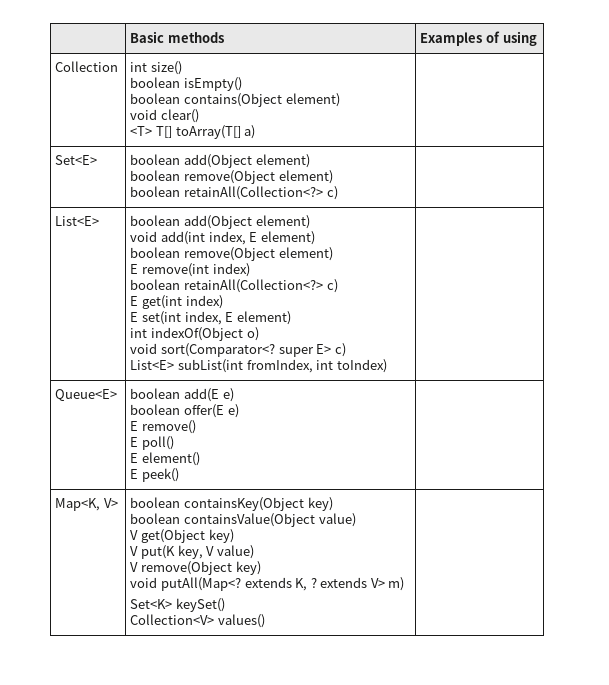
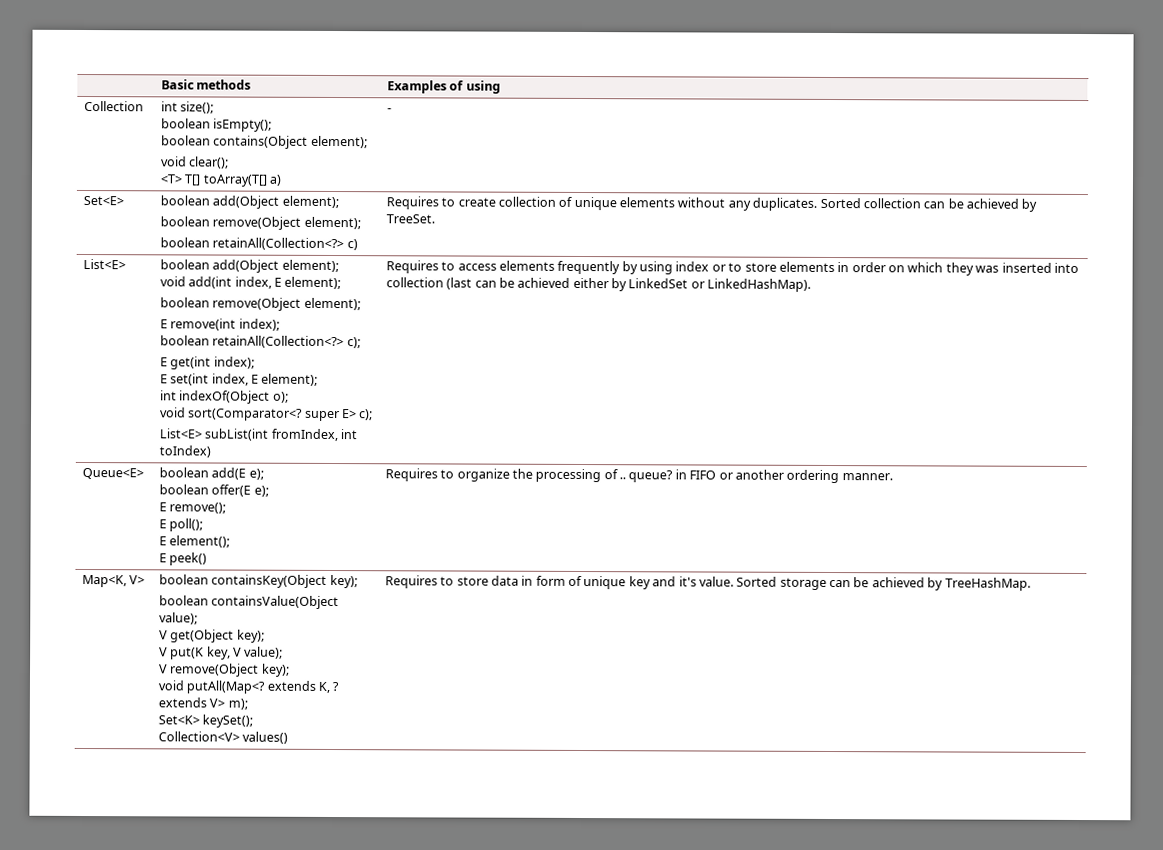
- Collection | int size()
- boolean isEmpty()
- boolean contains(Object element)
- void clear()
- <T> T[] toArray(T[] a) |
+ Collection | int size();
+ boolean isEmpty();
+ boolean contains(Object element);
+ void clear();
+ <T> T[] toArray(T[] a) | -
- Set<E> | boolean add(Object element)
- boolean remove(Object element)
- boolean retainAll(Collection<?> c) |
+ Set<E> | boolean add(Object element);
+ boolean remove(Object element);
+ boolean retainAll(Collection<?> c) | Requires to create collection of unique elements without any duplicates. Sorted collection can be achieved by TreeSet.
- List<E> | boolean add(Object element)
+ List<E> | boolean add(Object element);
- void add(int index, E element)
- boolean remove(Object element)
+ void add(int index, E element);
+ boolean remove(Object element);
- E remove(int index)
- boolean retainAll(Collection<?> c)
+ E remove(int index);
+ boolean retainAll(Collection<?> c);
- E get(int index)
+ E get(int index);
- E set(int index, E element)
+ E set(int index, E element);
- int indexOf(Object o)
+ int indexOf(Object o);
- void sort(Comparator<? super E> c)
+ void sort(Comparator<? super E> c);
+ Requires to access elements frequently by using index or to store elements in order on which they was inserted into collection (last can be achieved either by LinkedSet or LinkedHashMap).
- Queue<E> | boolean add(E e)
- boolean offer(E e)
- E remove()
- E poll()
- E element()
- E peek() |
+ Queue<E> | boolean add(E e);
+ boolean offer(E e);
+ E remove();
+ E poll();
+ E element();
+ E peek() | Requires to organize the processing of .. queue? in FIFO or another ordering manner.
- boolean containsKey(Object key)
+ boolean containsKey(Object key);
- boolean containsValue(Object value)
+ boolean containsValue(Object value);
- V get(Object key)
+ V get(Object key);
- V put(K key, V value)
+ V put(K key, V value);
- V remove(Object key)
+ V remove(Object key);
- void putAll(Map<? extends K, ? extends V> m)
+ void putAll(Map<? extends K, ? extends V> m);
- Set<K> keySet()
+ Set<K> keySet();
+ Requires to store data in form of unique key and it's value. Sorted storage can be achieved by TreeHashMap.

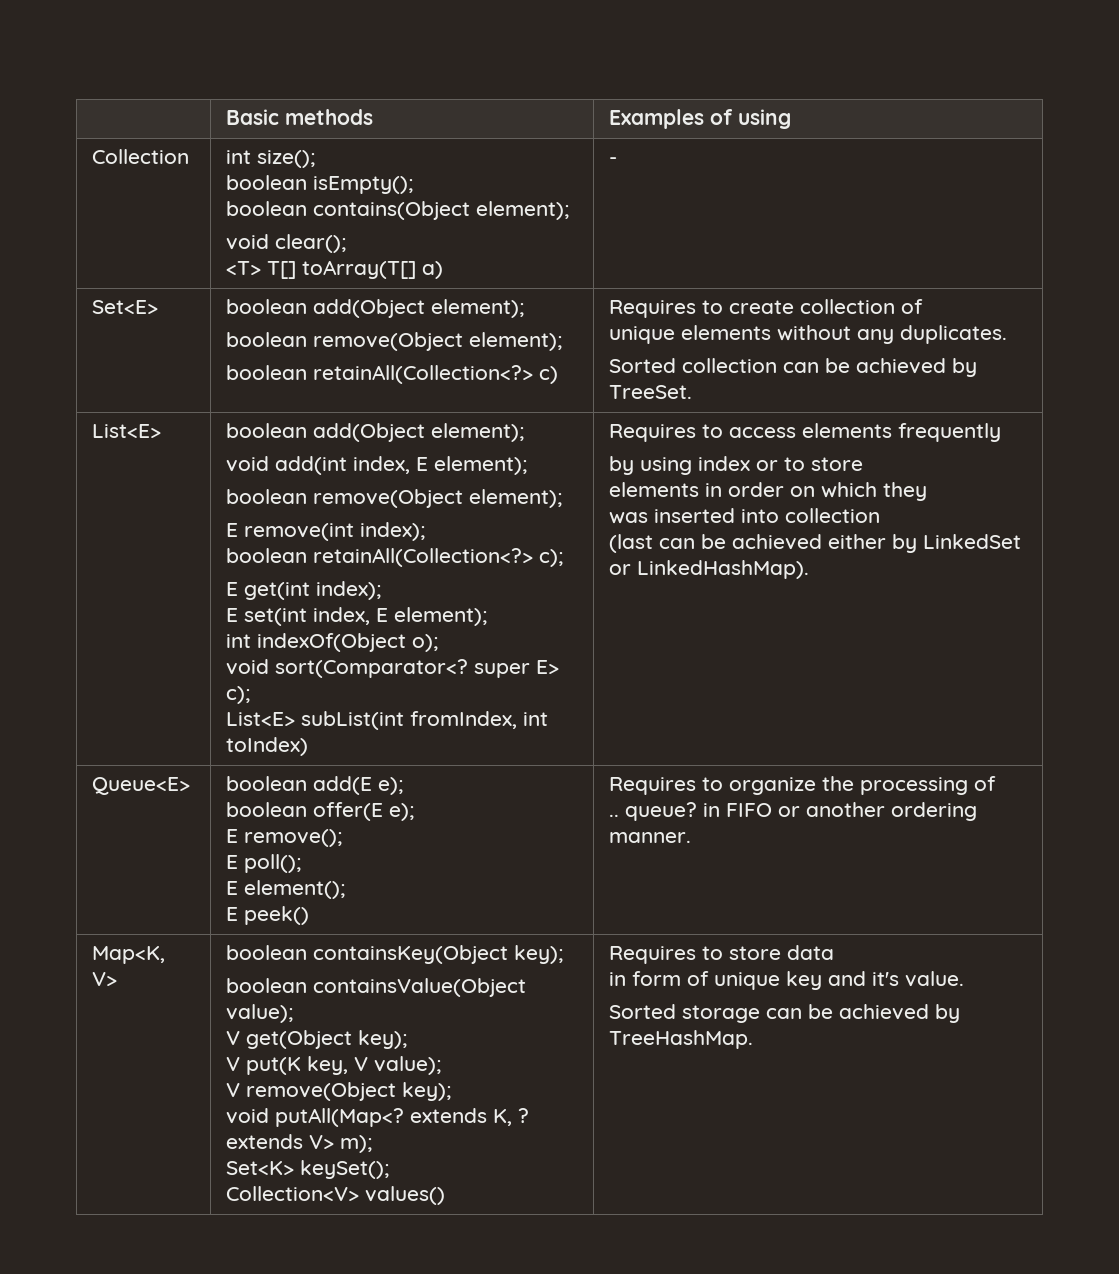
  Set<E> | boolean add(Object element);
  boolean remove(Object element);
- boolean retainAll(Collection<?> c) | Requires to create collection of unique elements without any duplicates. Sorted collection can be achieved by TreeSet.
+ boolean retainAll(Collection<?> c) | Requires to create collection of
+ unique elements without any duplicates.
+ Sorted collection can be achieved by TreeSet.
- Requires to access elements frequently by using index or to store elements in order on which they was inserted into collection (last can be achieved either by LinkedSet or LinkedHashMap).
+ Requires to access elements frequently
+ by using index or to store
+ elements in order on which they
+ was inserted into collection
+ (last can be achieved either by LinkedSet or LinkedHashMap).
  Queue<E> | boolean add(E e);
  boolean offer(E e);
  E remove();
  E poll();
  E element();
- E peek() | Requires to organize the processing of .. queue? in FIFO or another ordering manner.
+ E peek() | Requires to organize the processing of
+ .. queue? in FIFO or another ordering manner.
- Requires to store data in form of unique key and it's value. Sorted storage can be achieved by TreeHashMap.
+ Requires to store data
+ in form of unique key and it's value.
+ Sorted storage can be achieved by TreeHashMap.

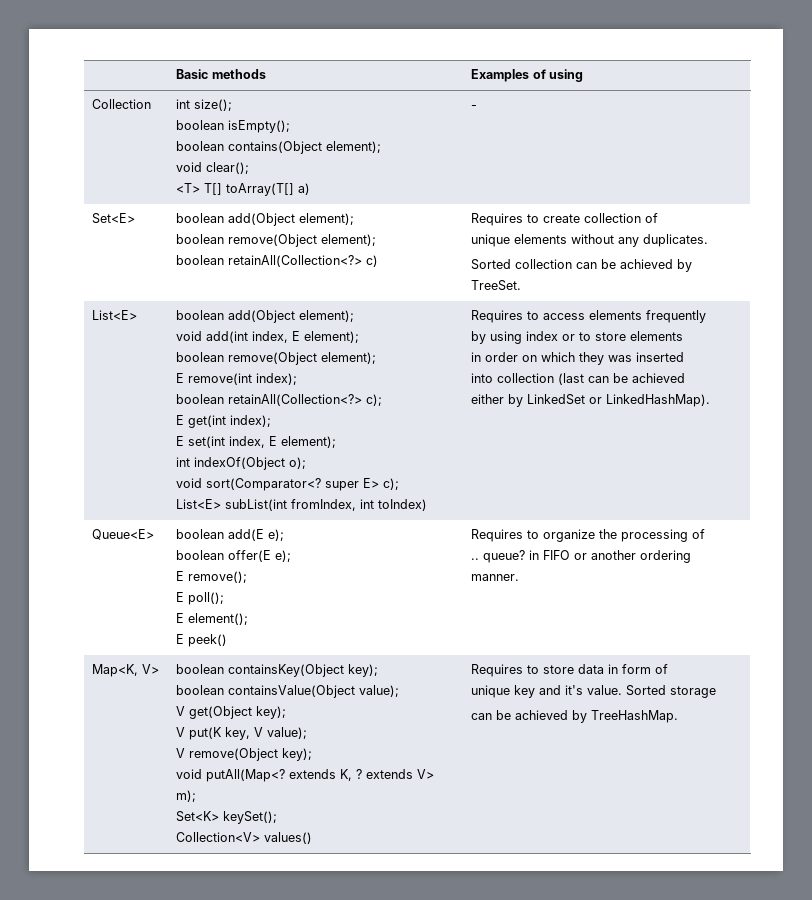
- by using index or to store
- elements in order on which they
- was inserted into collection
- (last can be achieved either by LinkedSet or LinkedHashMap).
+ by using index or to store elements
+ in order on which they was inserted
+ into collection (last can be achieved
+ either by LinkedSet or LinkedHashMap).
- Requires to store data
- in form of unique key and it's value.
- Sorted storage can be achieved by TreeHashMap.
+ Requires to store data in form of
+ unique key and it's value. Sorted storage
+ can be achieved by TreeHashMap.

